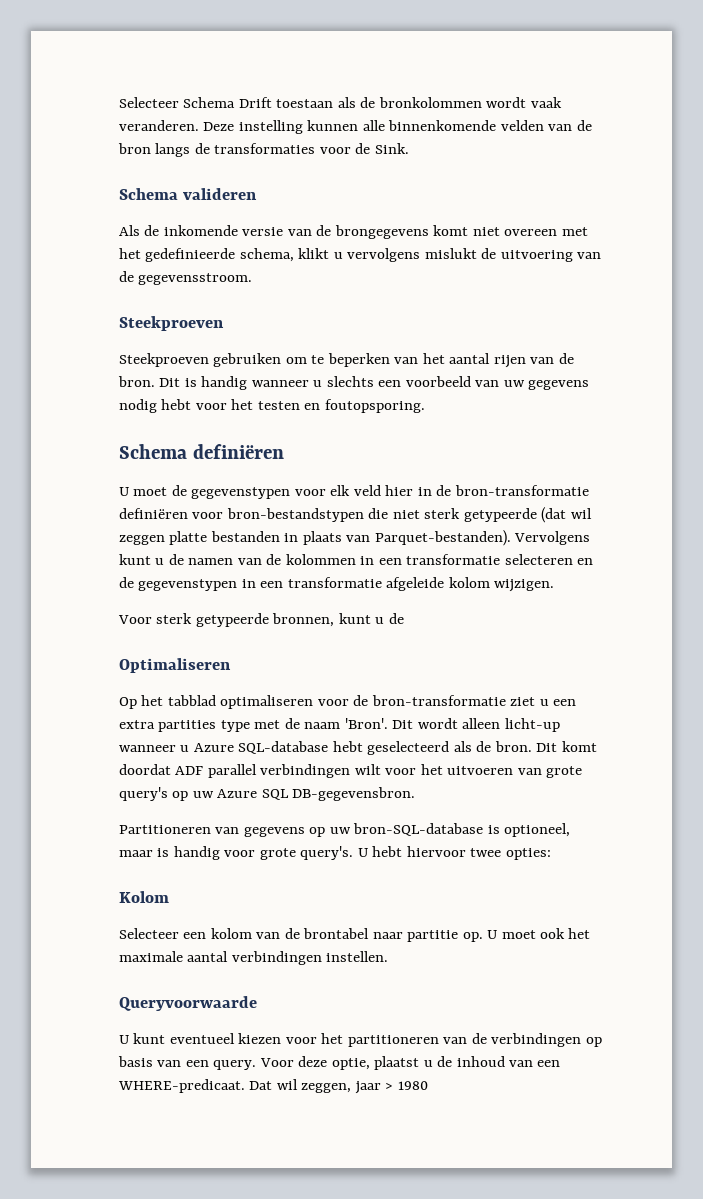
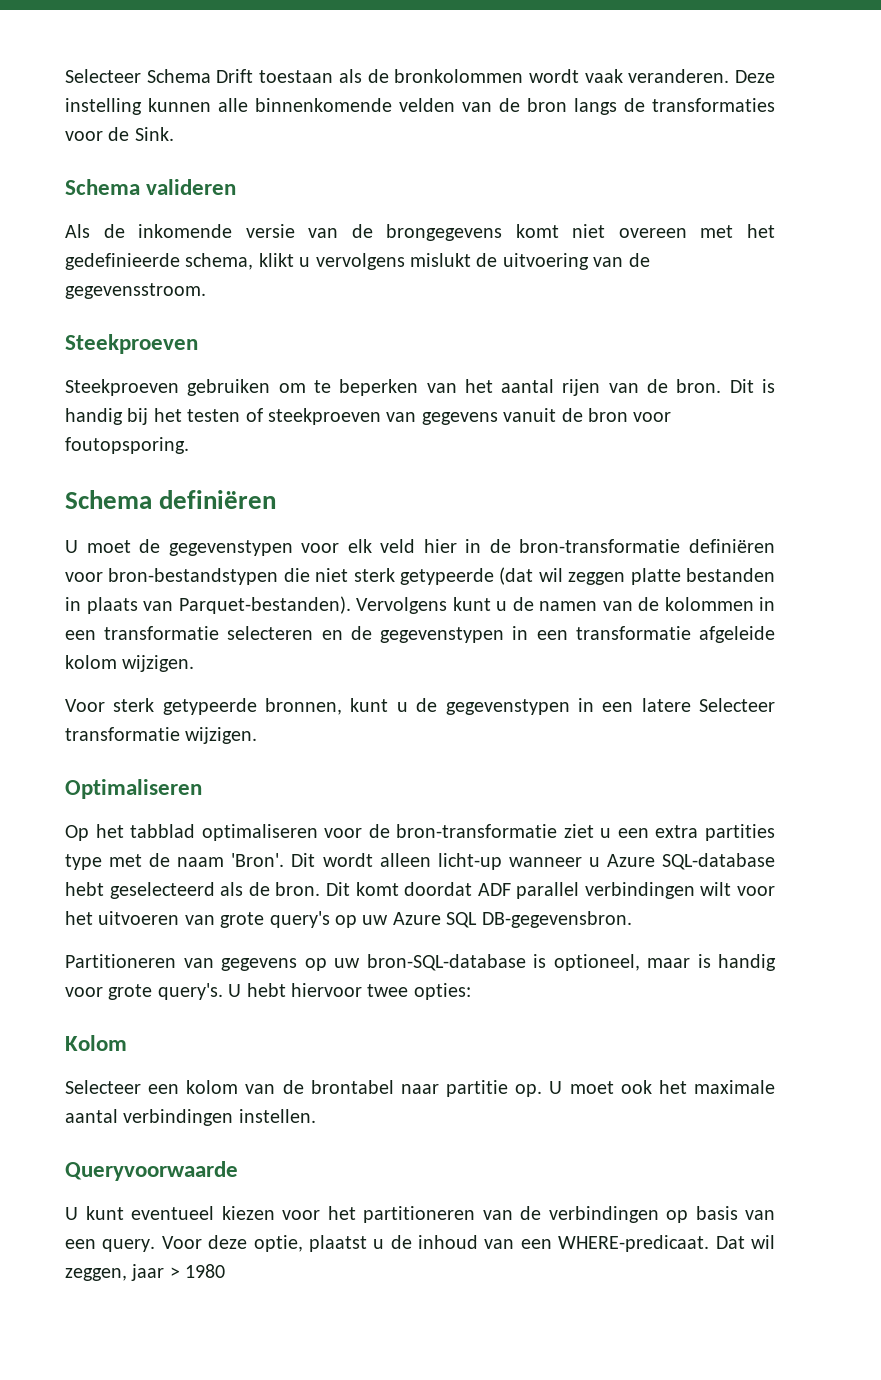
- Dit is handig wanneer u slechts een voorbeeld van uw gegevens nodig hebt voor het testen en foutopsporing.
+ Dit is handig bij het testen of steekproeven van gegevens vanuit de bron voor foutopsporing.
- Voor sterk getypeerde bronnen, kunt u de
+ Voor sterk getypeerde bronnen, kunt u de gegevenstypen in een latere Selecteer transformatie wijzigen.

